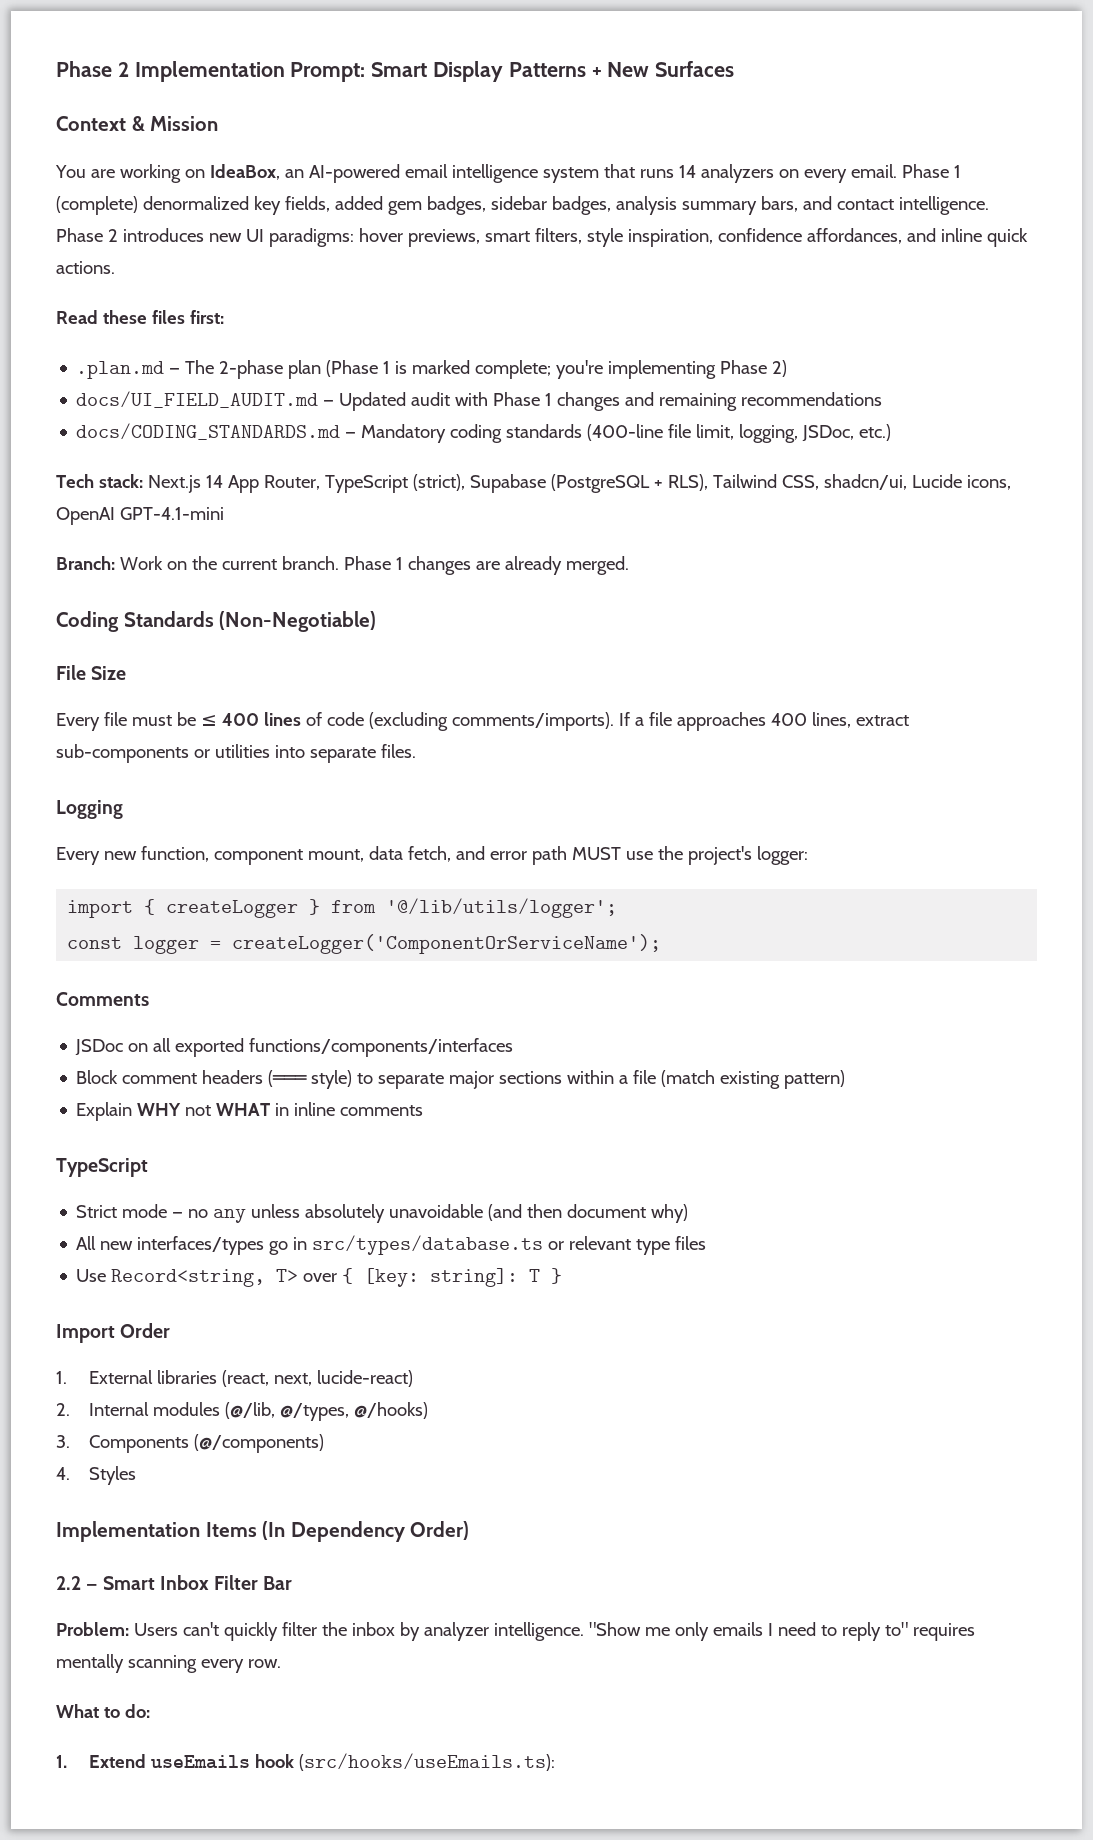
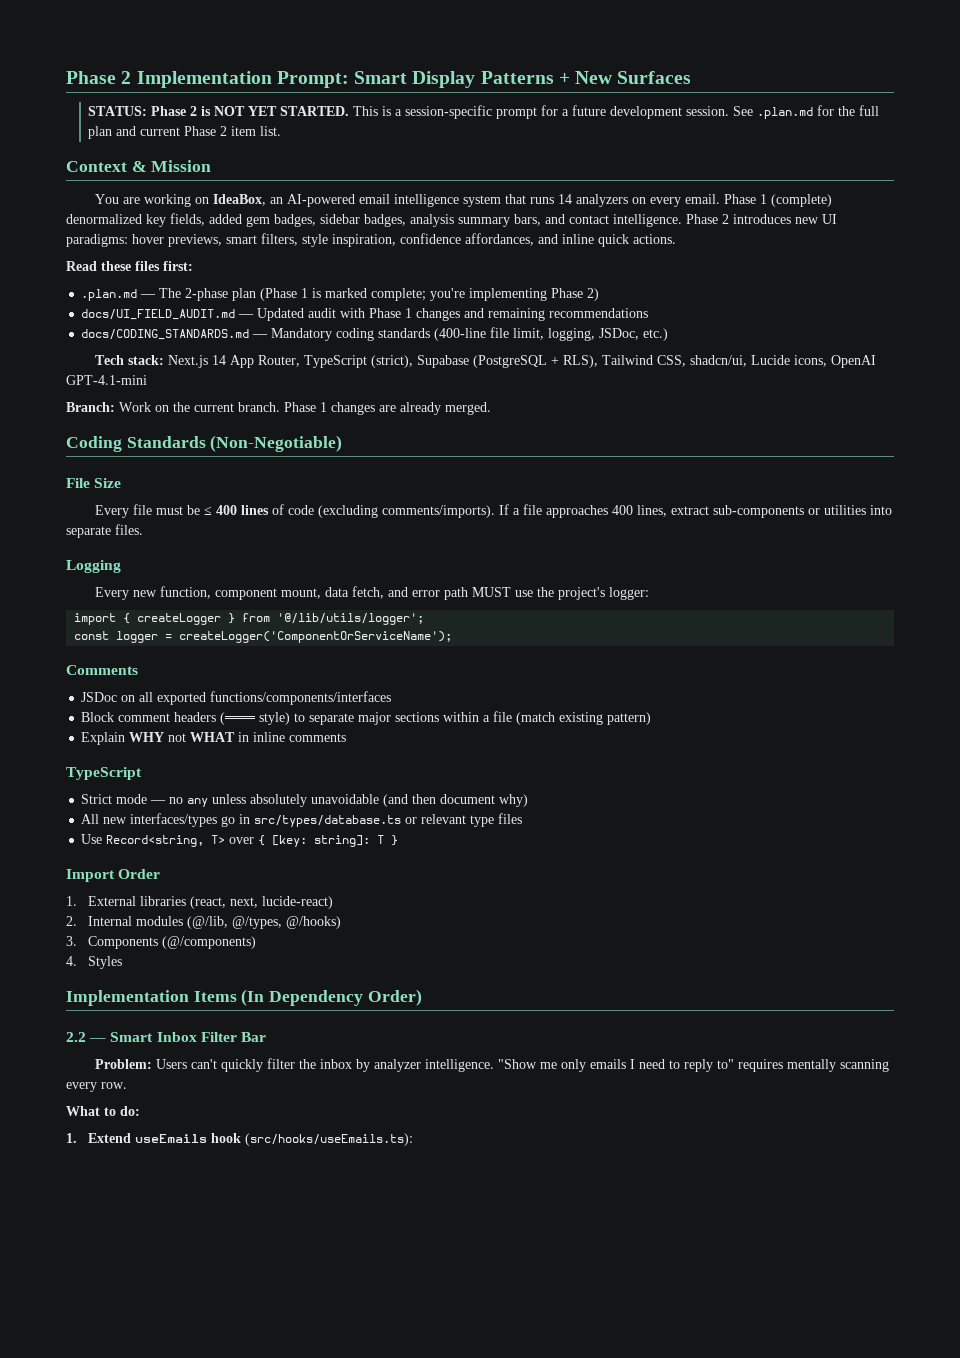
+ STATUS: Phase 2 is NOT YET STARTED. This is a session-specific prompt for a future development session. See .plan.md for the full plan and current Phase 2 item list.

